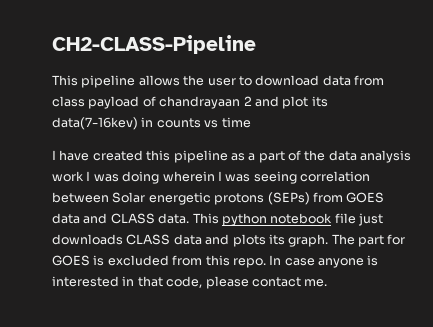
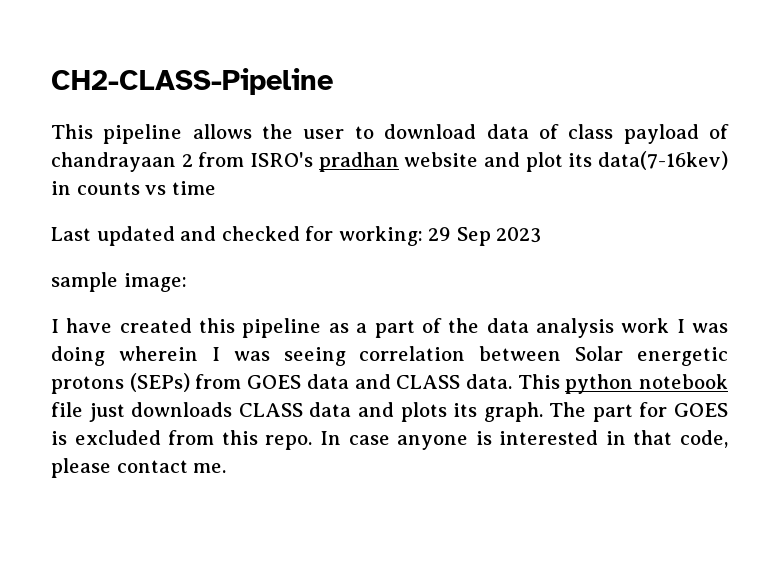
- This pipeline allows the user to download data from class payload of chandrayaan 2 and plot its data(7-16kev) in counts vs time
+ This pipeline allows the user to download data of class payload of chandrayaan 2 from ISRO's pradhan website and plot its data(7-16kev) in counts vs time
+ Last updated and checked for working: 29 Sep 2023
+ sample image:

